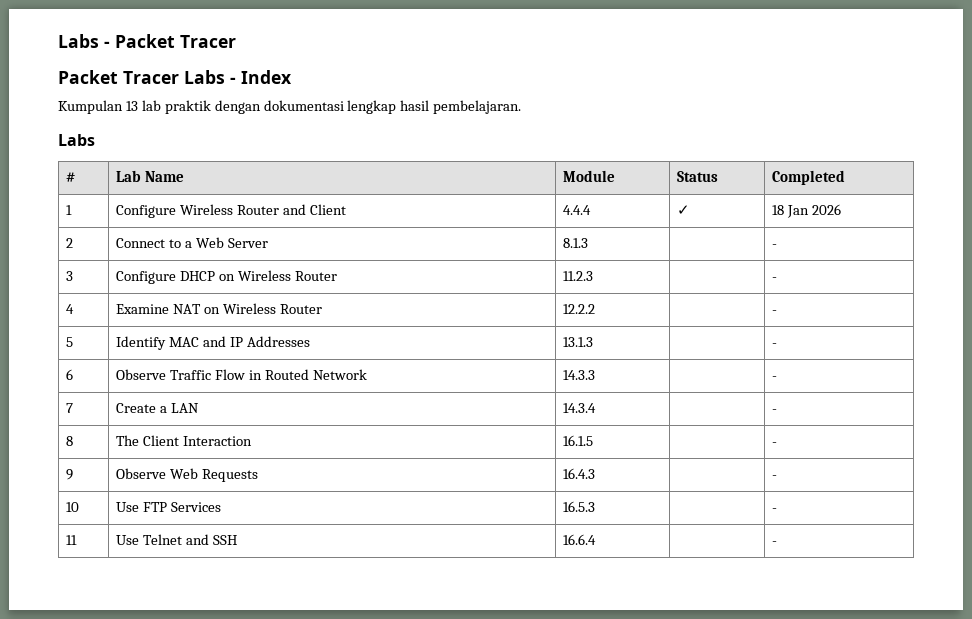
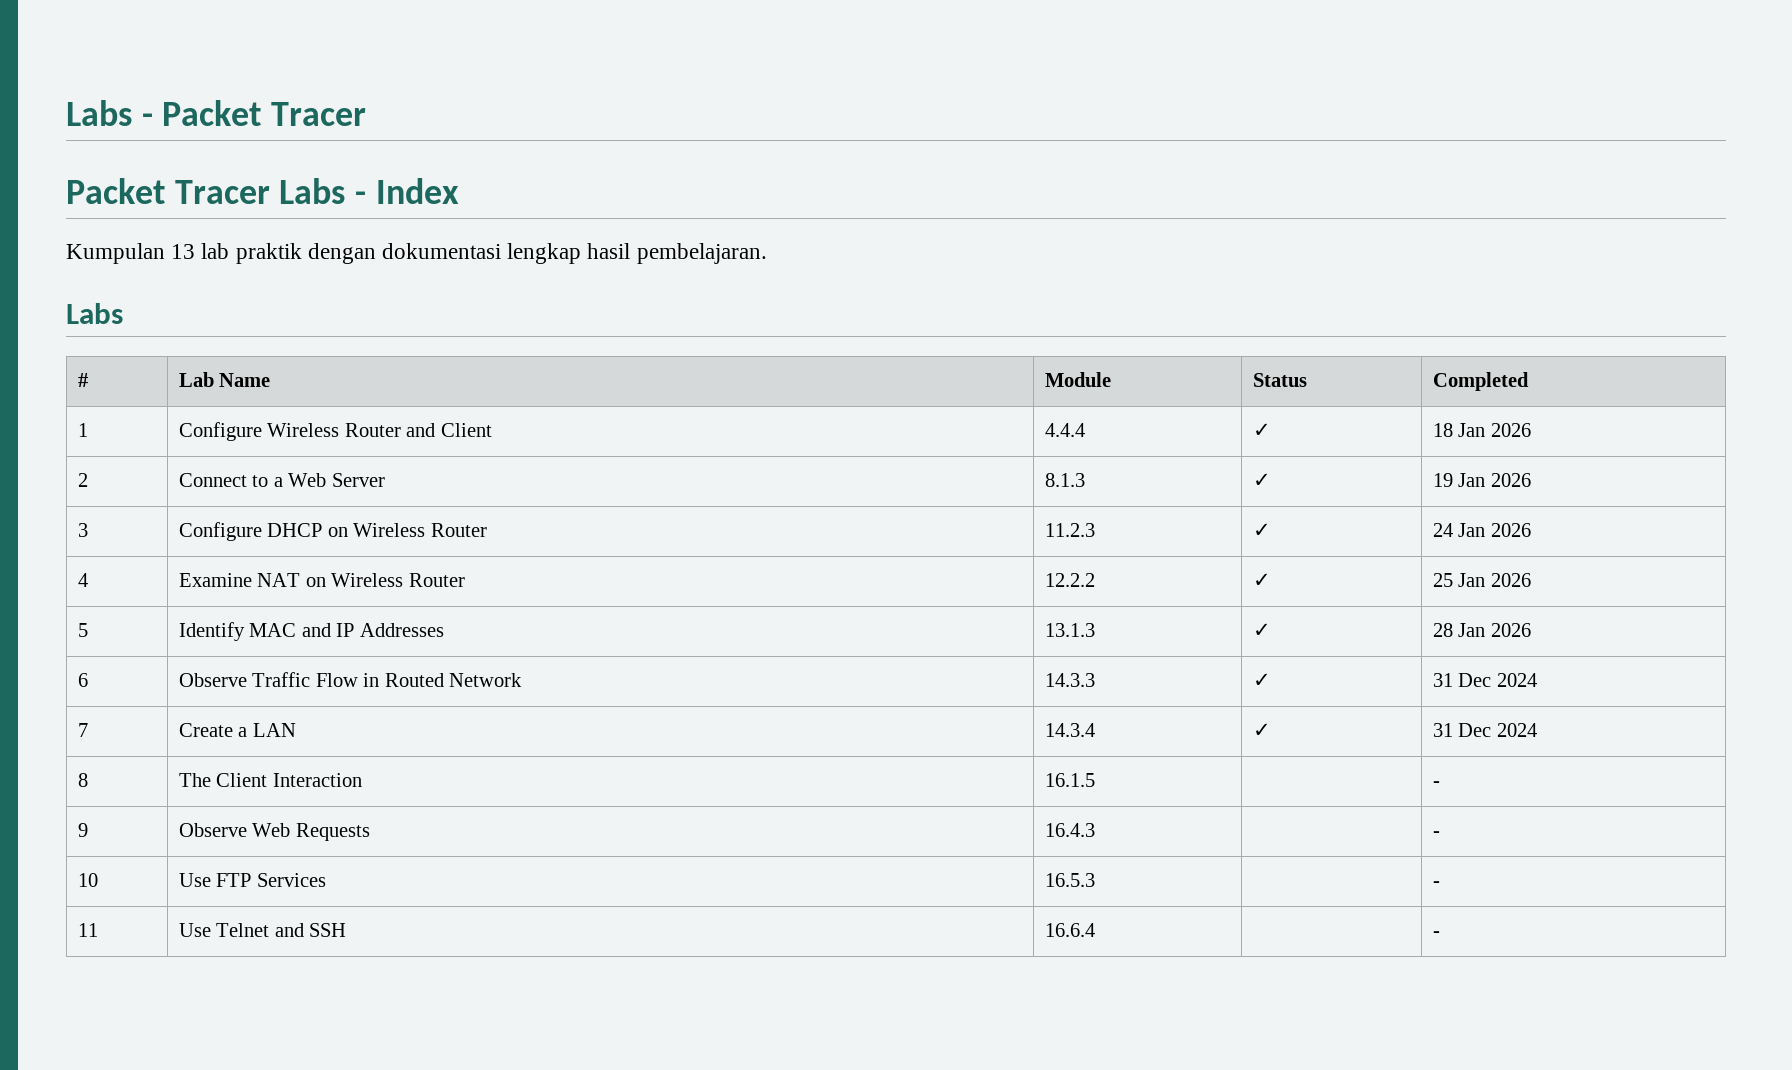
- 2 | Connect to a Web Server | 8.1.3 | | -
+ 2 | Connect to a Web Server | 8.1.3 | ✓ | 19 Jan 2026
- 3 | Configure DHCP on Wireless Router | 11.2.3 | | -
+ 3 | Configure DHCP on Wireless Router | 11.2.3 | ✓ | 24 Jan 2026
- 4 | Examine NAT on Wireless Router | 12.2.2 | | -
+ 4 | Examine NAT on Wireless Router | 12.2.2 | ✓ | 25 Jan 2026
- 5 | Identify MAC and IP Addresses | 13.1.3 | | -
+ 5 | Identify MAC and IP Addresses | 13.1.3 | ✓ | 28 Jan 2026
- 6 | Observe Traffic Flow in Routed Network | 14.3.3 | | -
+ 6 | Observe Traffic Flow in Routed Network | 14.3.3 | ✓ | 31 Dec 2024
- 7 | Create a LAN | 14.3.4 | | -
+ 7 | Create a LAN | 14.3.4 | ✓ | 31 Dec 2024

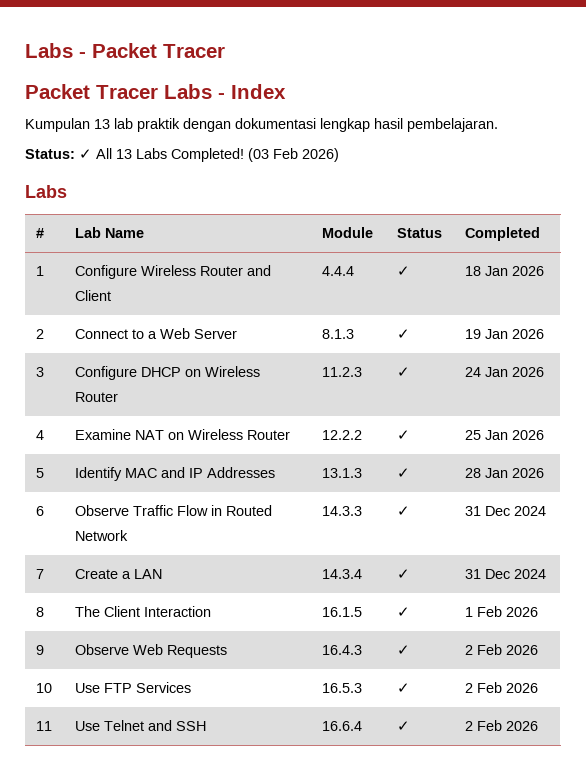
+ Status: ✓ All 13 Labs Completed! (03 Feb 2026)
- 8 | The Client Interaction | 16.1.5 | | -
+ 8 | The Client Interaction | 16.1.5 | ✓ | 1 Feb 2026
- 9 | Observe Web Requests | 16.4.3 | | -
+ 9 | Observe Web Requests | 16.4.3 | ✓ | 2 Feb 2026
- 10 | Use FTP Services | 16.5.3 | | -
+ 10 | Use FTP Services | 16.5.3 | ✓ | 2 Feb 2026
- 11 | Use Telnet and SSH | 16.6.4 | | -
+ 11 | Use Telnet and SSH | 16.6.4 | ✓ | 2 Feb 2026

